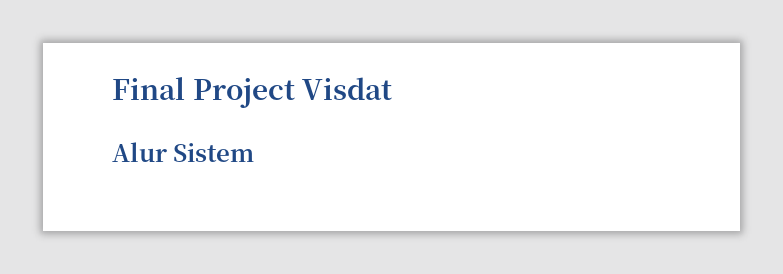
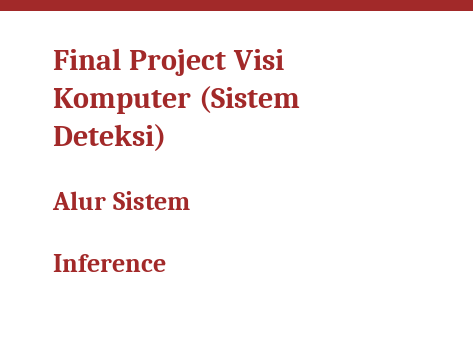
- Final Project Visdat
+ Final Project Visi Komputer (Sistem Deteksi)
+ Inference

